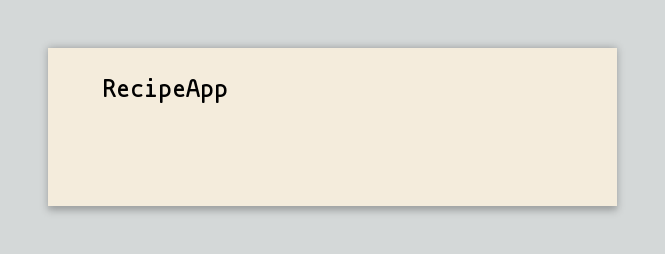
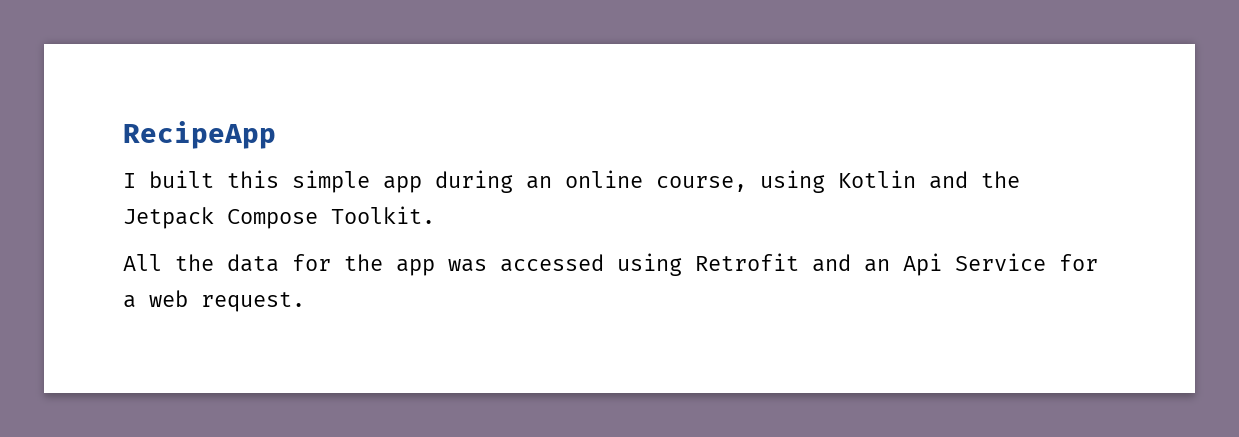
+ I built this simple app during an online course, using Kotlin and the Jetpack Compose Toolkit.
+ All the data for the app was accessed using Retrofit and an Api Service for a web request.

